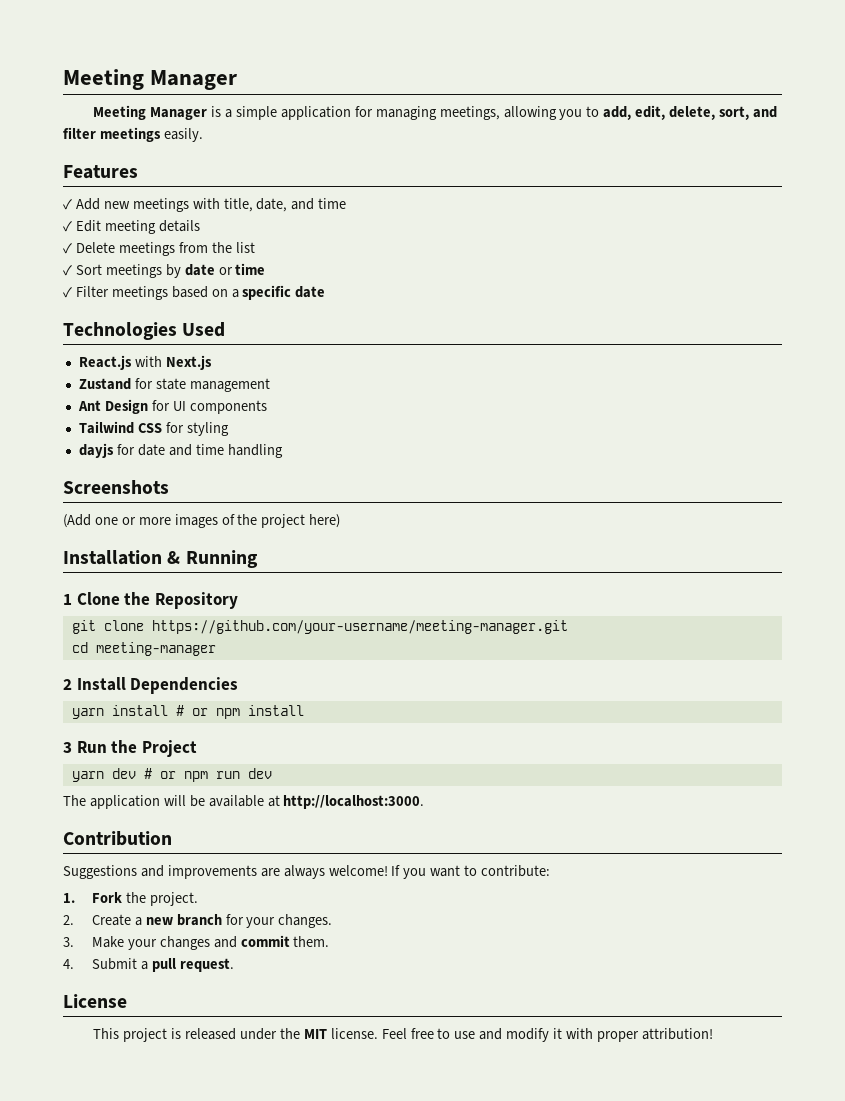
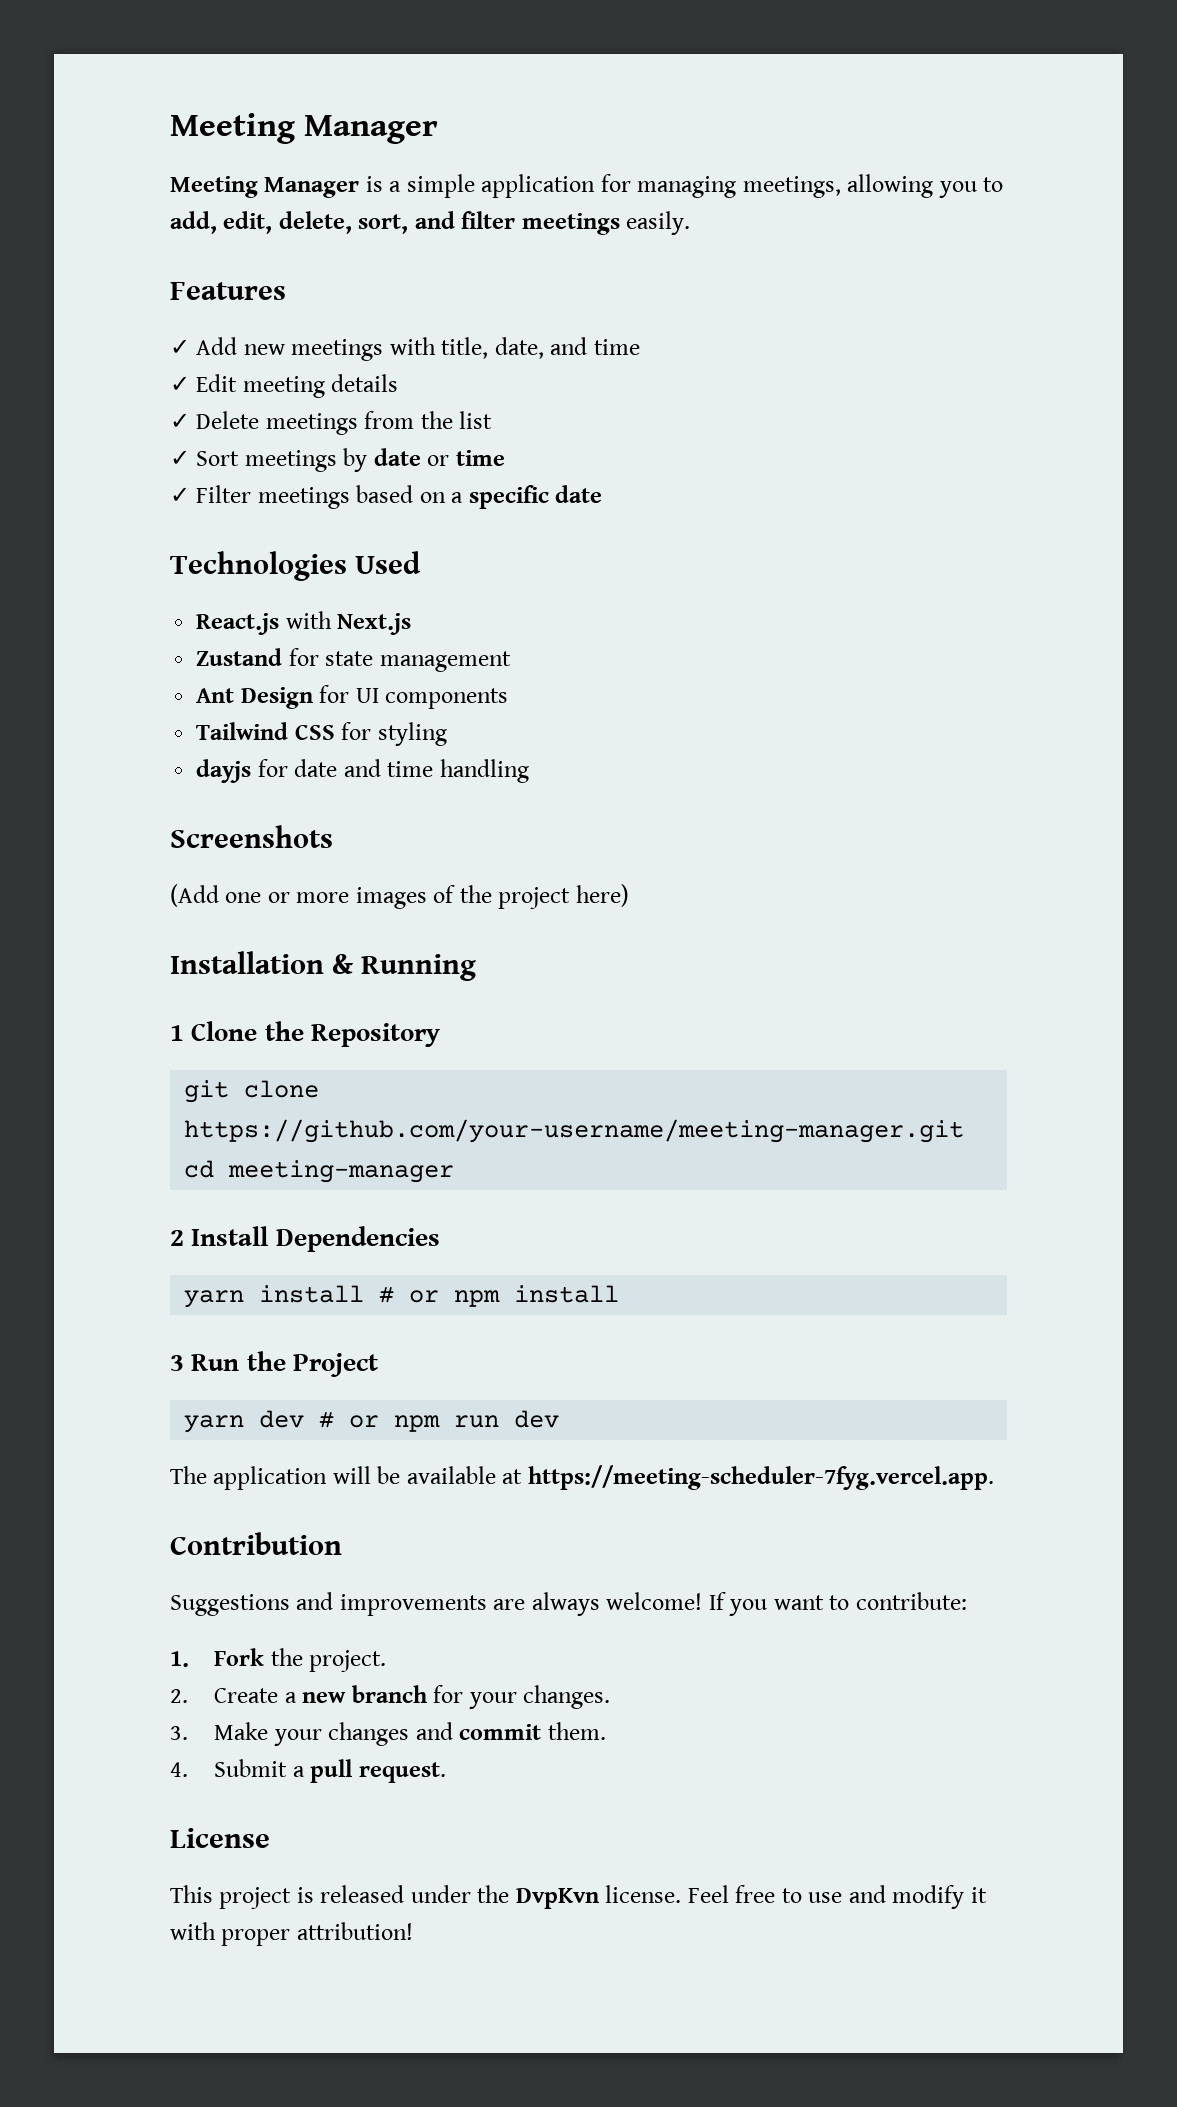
- The application will be available at http://localhost:3000.
+ The application will be available at https://meeting-scheduler-7fyg.vercel.app.
- This project is released under the MIT license.
+ This project is released under the DvpKvn license.

